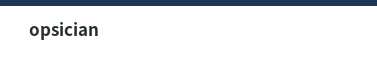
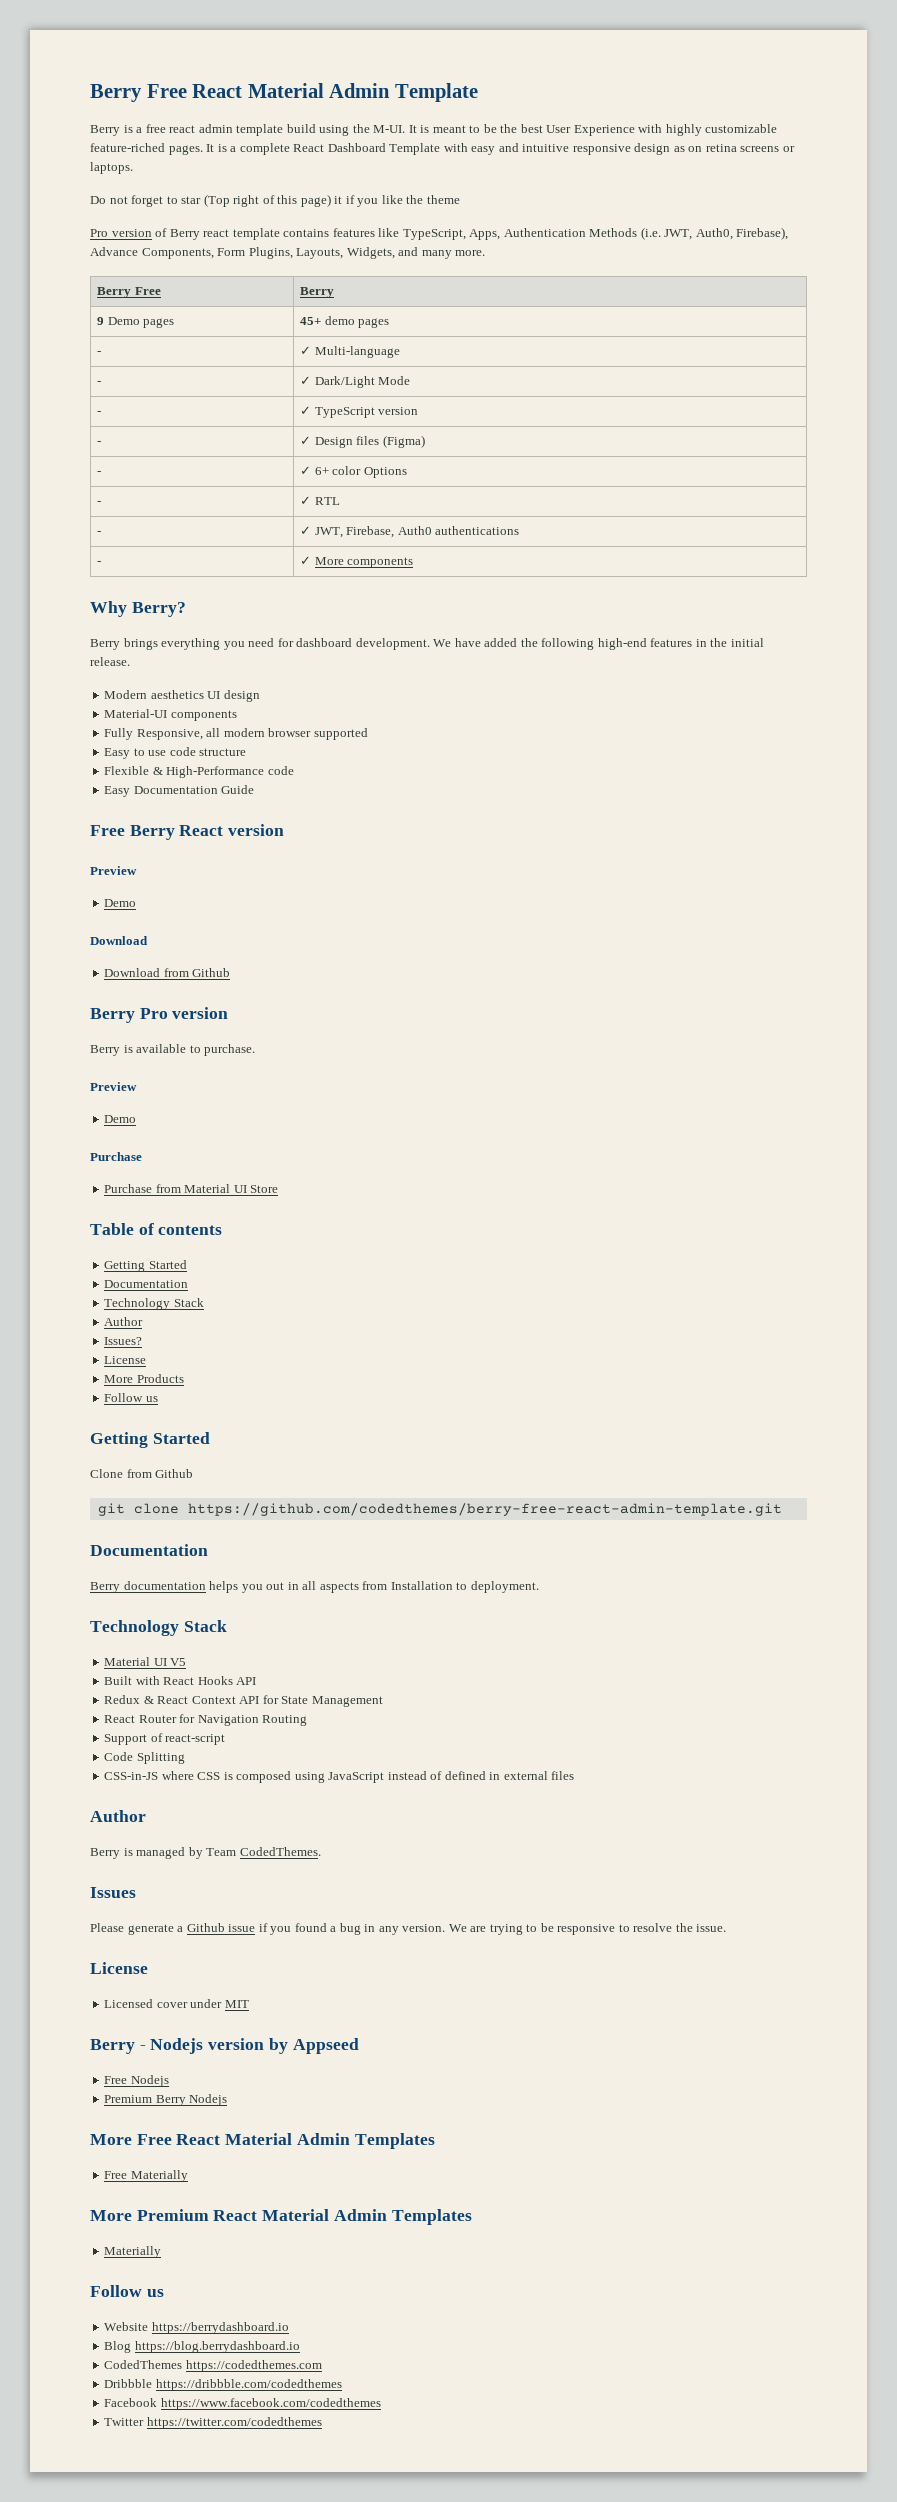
- opsician
+ Berry Free React Material Admin Template
+ Berry is a free react admin template build using the M-UI. It is meant to be the best User Experience with highly customizable feature-riched pages. It is a complete React Dashboard Template with easy and intuitive responsive design as on retina screens or laptops.
+ Do not forget to star (Top right of this page) it if you like the theme
+ Pro version of Berry react template contains features like TypeScript, Apps, Authentication Methods (i.e. JWT, Auth0, Firebase), Advance Components, Form Plugins, Layouts, Widgets, and many more.
+ Berry Free | Berry
+ 9 Demo pages | 45+ demo pages
+ - | ✓ Multi-language
+ - | ✓ Dark/Light Mode
+ - | ✓ TypeScript version
+ - | ✓ Design files (Figma)
+ - | ✓ 6+ color Options
+ - | ✓ RTL
+ - | ✓ JWT, Firebase, Auth0 authentications
+ - | ✓ More components
+ Why Berry?
+ Berry brings everything you need for dashboard development. We have added the following high-end features in the initial release.
+ Modern aesthetics UI design
+ Material-UI components
+ Fully Responsive, all modern browser supported
+ Easy to use code structure
+ Flexible & High-Performance code
+ Easy Documentation Guide
+ Free Berry React version
+ Preview
+ Demo
+ Download
+ Download from Github
+ Berry Pro version
+ Berry is available to purchase.
+ Preview
+ Demo
+ Purchase
+ Purchase from Material UI Store
+ Table of contents
+ Getting Started
+ Documentation
+ Technology Stack
+ Author
+ Issues?
+ License
+ More Products
+ Follow us
+ Getting Started
+ Clone from Github
+ git clone https://github.com/codedthemes/berry-free-react-admin-template.git
+ Documentation
+ Berry documentation helps you out in all aspects from Installation to deployment.
+ Technology Stack
+ Material UI V5
+ Built with React Hooks API
+ Redux & React Context API for State Management
+ React Router for Navigation Routing
+ Support of react-script
+ Code Splitting
+ CSS-in-JS where CSS is composed using JavaScript instead of defined in external files
+ Author
+ Berry is managed by Team CodedThemes.
+ Issues
+ Please generate a Github issue if you found a bug in any version. We are trying to be responsive to resolve the issue.
+ License
+ Licensed cover under MIT
+ Berry - Nodejs version by Appseed
+ Free Nodejs
+ Premium Berry Nodejs
+ More Free React Material Admin Templates
+ Free Materially
+ More Premium React Material Admin Templates
+ Materially
+ Follow us
+ Website https://berrydashboard.io
+ Blog https://blog.berrydashboard.io
+ CodedThemes https://codedthemes.com
+ Dribbble https://dribbble.com/codedthemes
+ Facebook https://www.facebook.com/codedthemes
+ Twitter https://twitter.com/codedthemes

